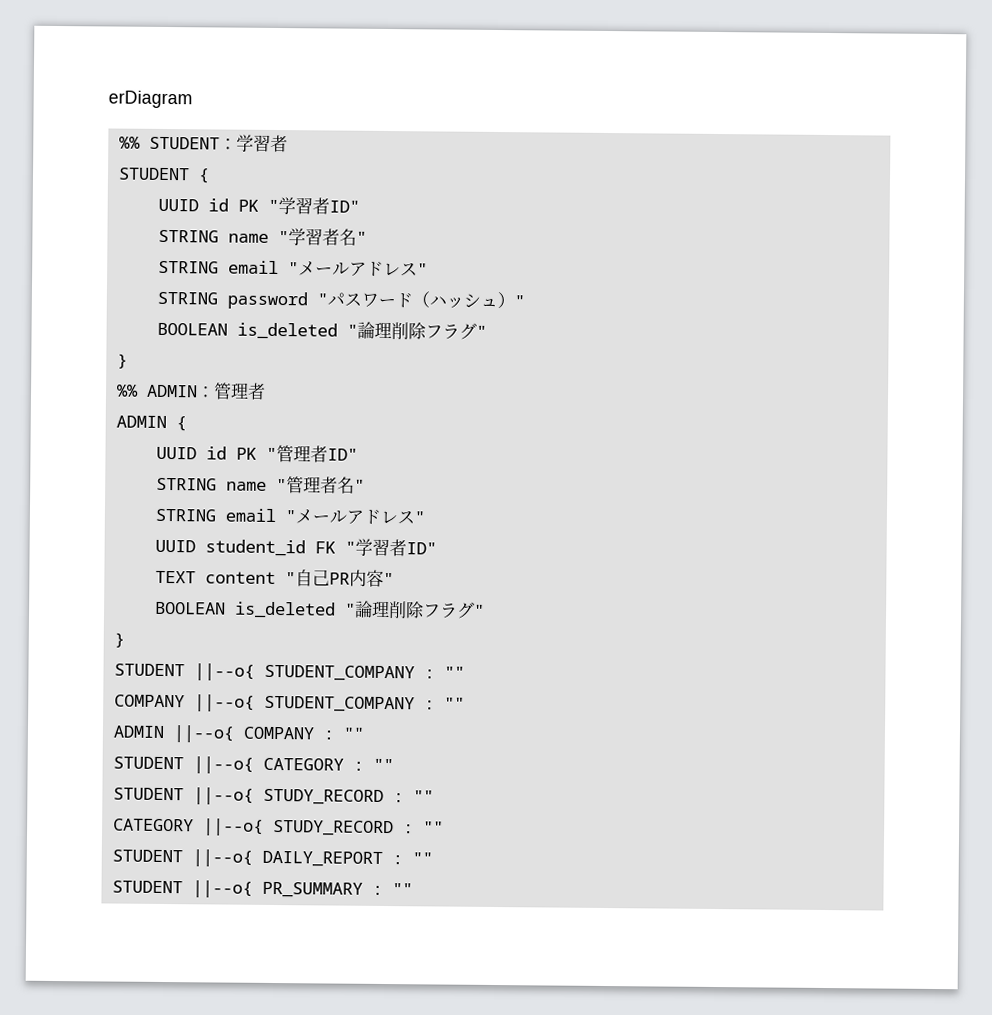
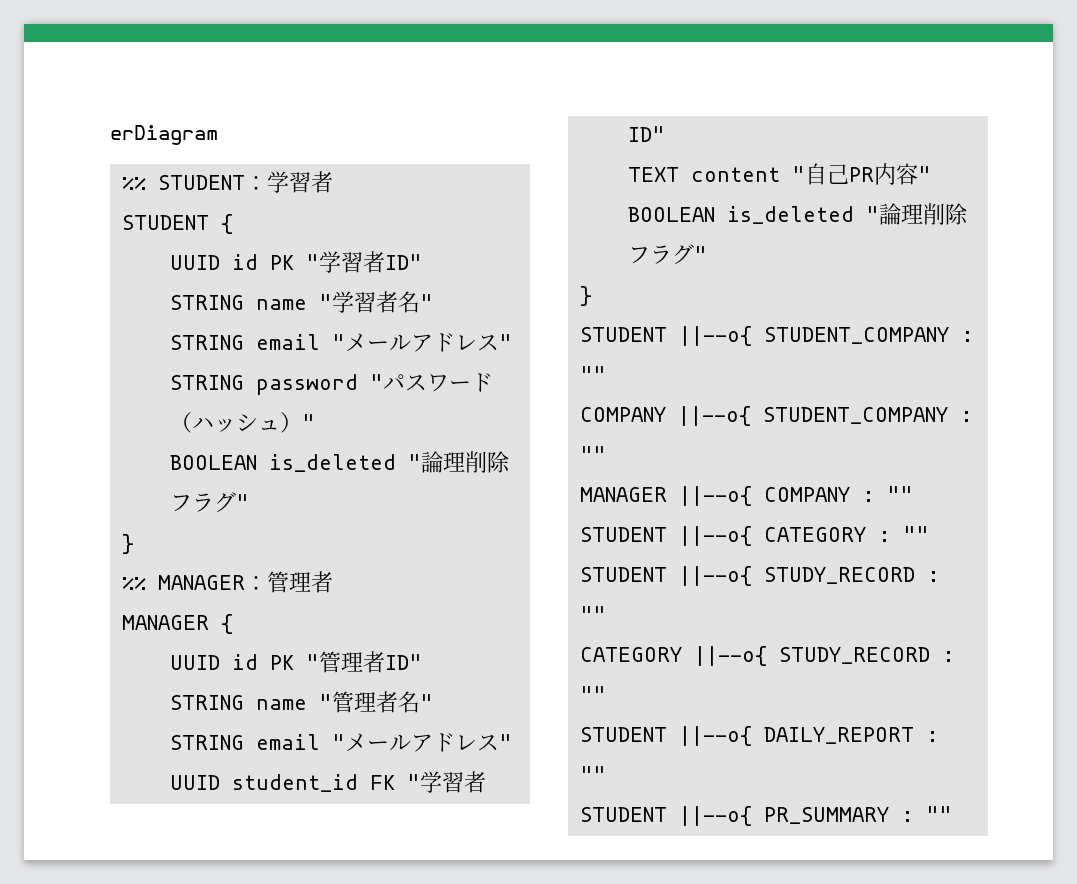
- %% ADMIN：管理者
+ %% MANAGER：管理者
- ADMIN {
+ MANAGER {
- ADMIN ||--o{ COMPANY : ""
+ MANAGER ||--o{ COMPANY : ""

